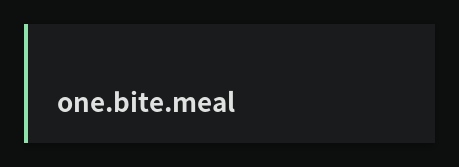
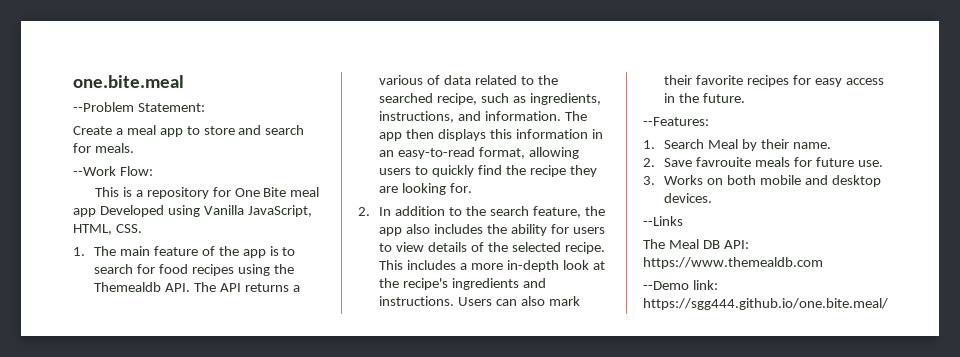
+ --Problem Statement:
+ Create a meal app to store and search for meals.
+ --Work Flow:
+ This is a repository for One Bite meal app Developed using Vanilla JavaScript, HTML, CSS.
+ 1. The main feature of the app is to search for food recipes using the Themealdb API. The API returns a various of data related to the searched recipe, such as ingredients, instructions, and information. The app then displays this information in an easy-to-read format, allowing users to quickly find the recipe they are looking for.
+ 2. In addition to the search feature, the app also includes the ability for users to view details of the selected recipe. This includes a more in-depth look at the recipe's ingredients and instructions. Users can also mark their favorite recipes for easy access in the future.
+ --Features:
+ 1. Search Meal by their name.
+ 2. Save favrouite meals for future use.
+ 3. Works on both mobile and desktop devices.
+ --Links
+ The Meal DB API: https://www.themealdb.com
+ --Demo link: https://sgg444.github.io/one.bite.meal/

